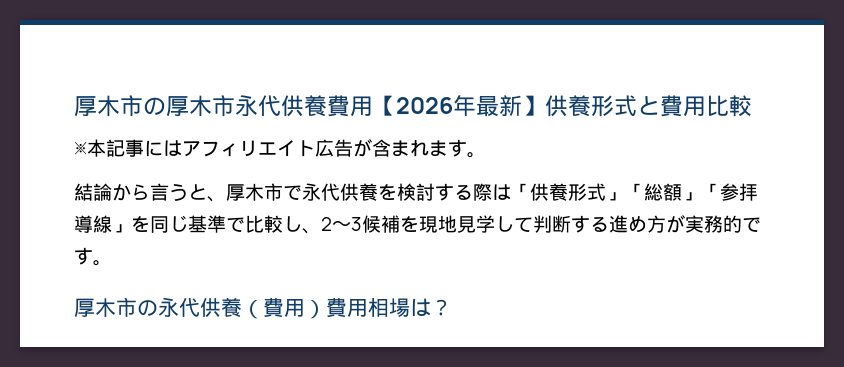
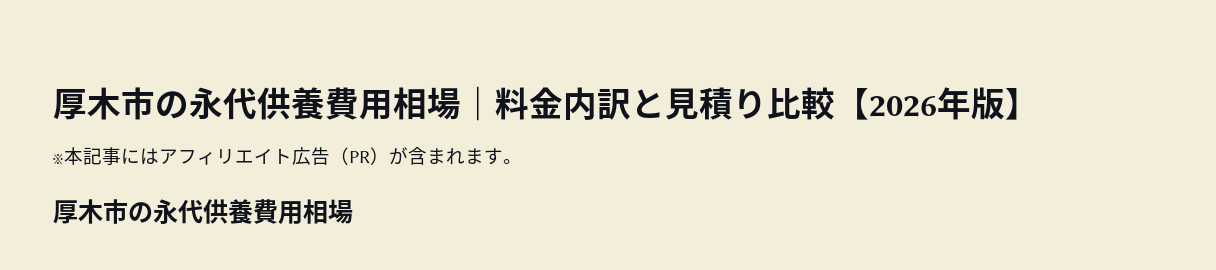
- 厚木市の厚木市永代供養費用【2026年最新】供養形式と費用比較
+ 厚木市の永代供養費用相場｜料金内訳と見積り比較【2026年版】
- ※本記事にはアフィリエイト広告が含まれます。
- 結論から言うと、厚木市で永代供養を検討する際は「供養形式」「総額」「参拝導線」を同じ基準で比較し、2〜3候補を現地見学して判断する進め方が実務的です。
- 厚木市の永代供養（費用）費用相場は？
+ ※本記事にはアフィリエイト広告（PR）が含まれます。
+ 厚木市の永代供養費用相場

